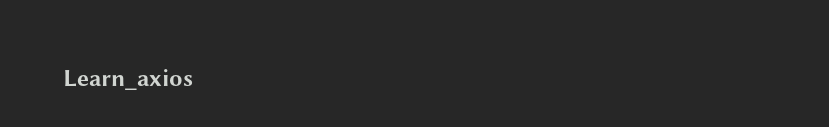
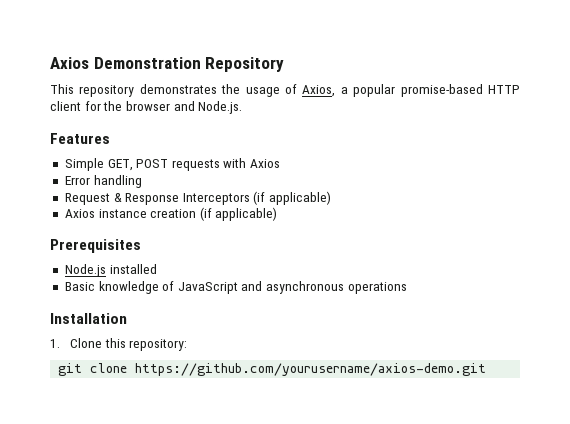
- Learn_axios
+ Axios Demonstration Repository
+ This repository demonstrates the usage of Axios, a popular promise-based HTTP client for the browser and Node.js.
+ Features
+ Simple GET, POST requests with Axios
+ Error handling
+ Request & Response Interceptors (if applicable)
+ Axios instance creation (if applicable)
+ Prerequisites
+ Node.js installed
+ Basic knowledge of JavaScript and asynchronous operations
+ Installation
+ 1. Clone this repository:
+ git clone https://github.com/yourusername/axios-demo.git

